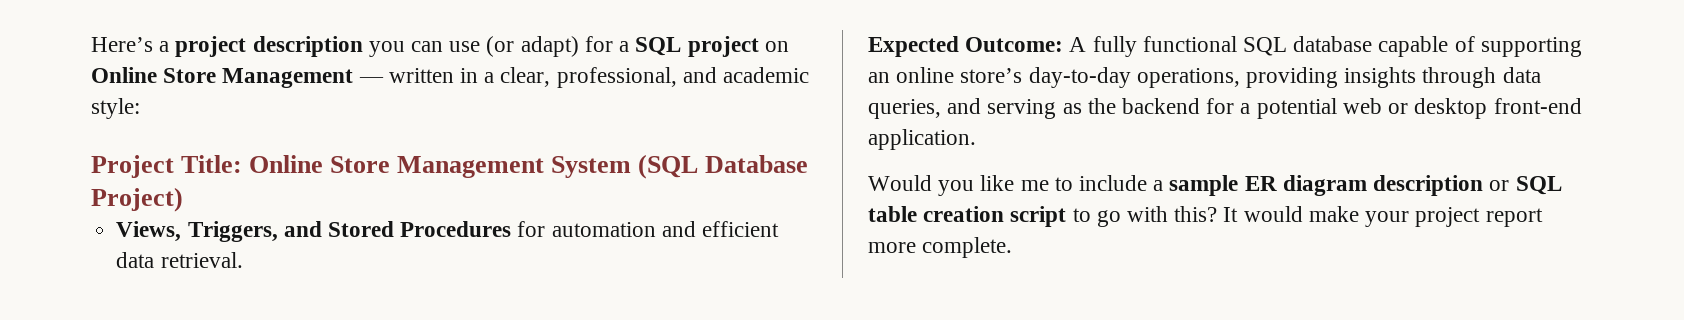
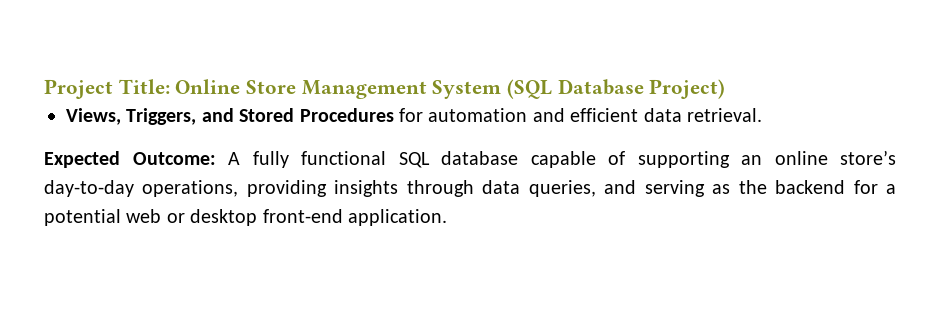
- Here’s a project description you can use (or adapt) for a SQL project on Online Store Management — written in a clear, professional, and academic style:
- Would you like me to include a sample ER diagram description or SQL table creation script to go with this? It would make your project report more complete.

